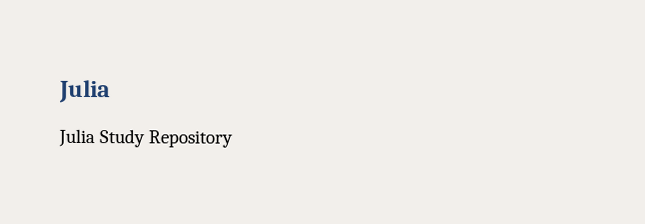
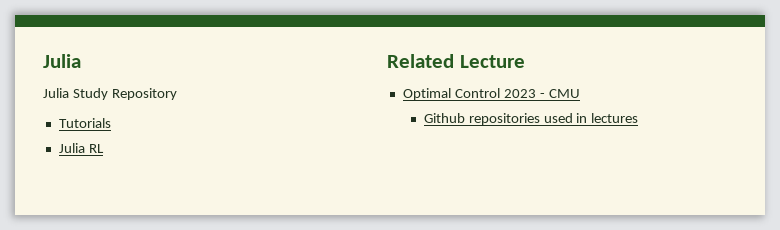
+ Tutorials
+ Julia RL
+ Related Lecture
+ Optimal Control 2023 - CMU
+ Github repositories used in lectures

